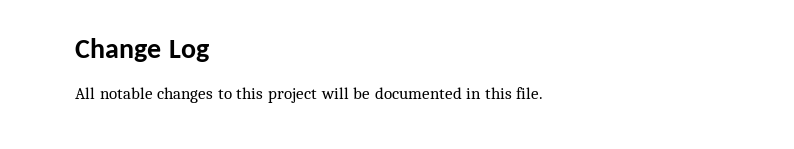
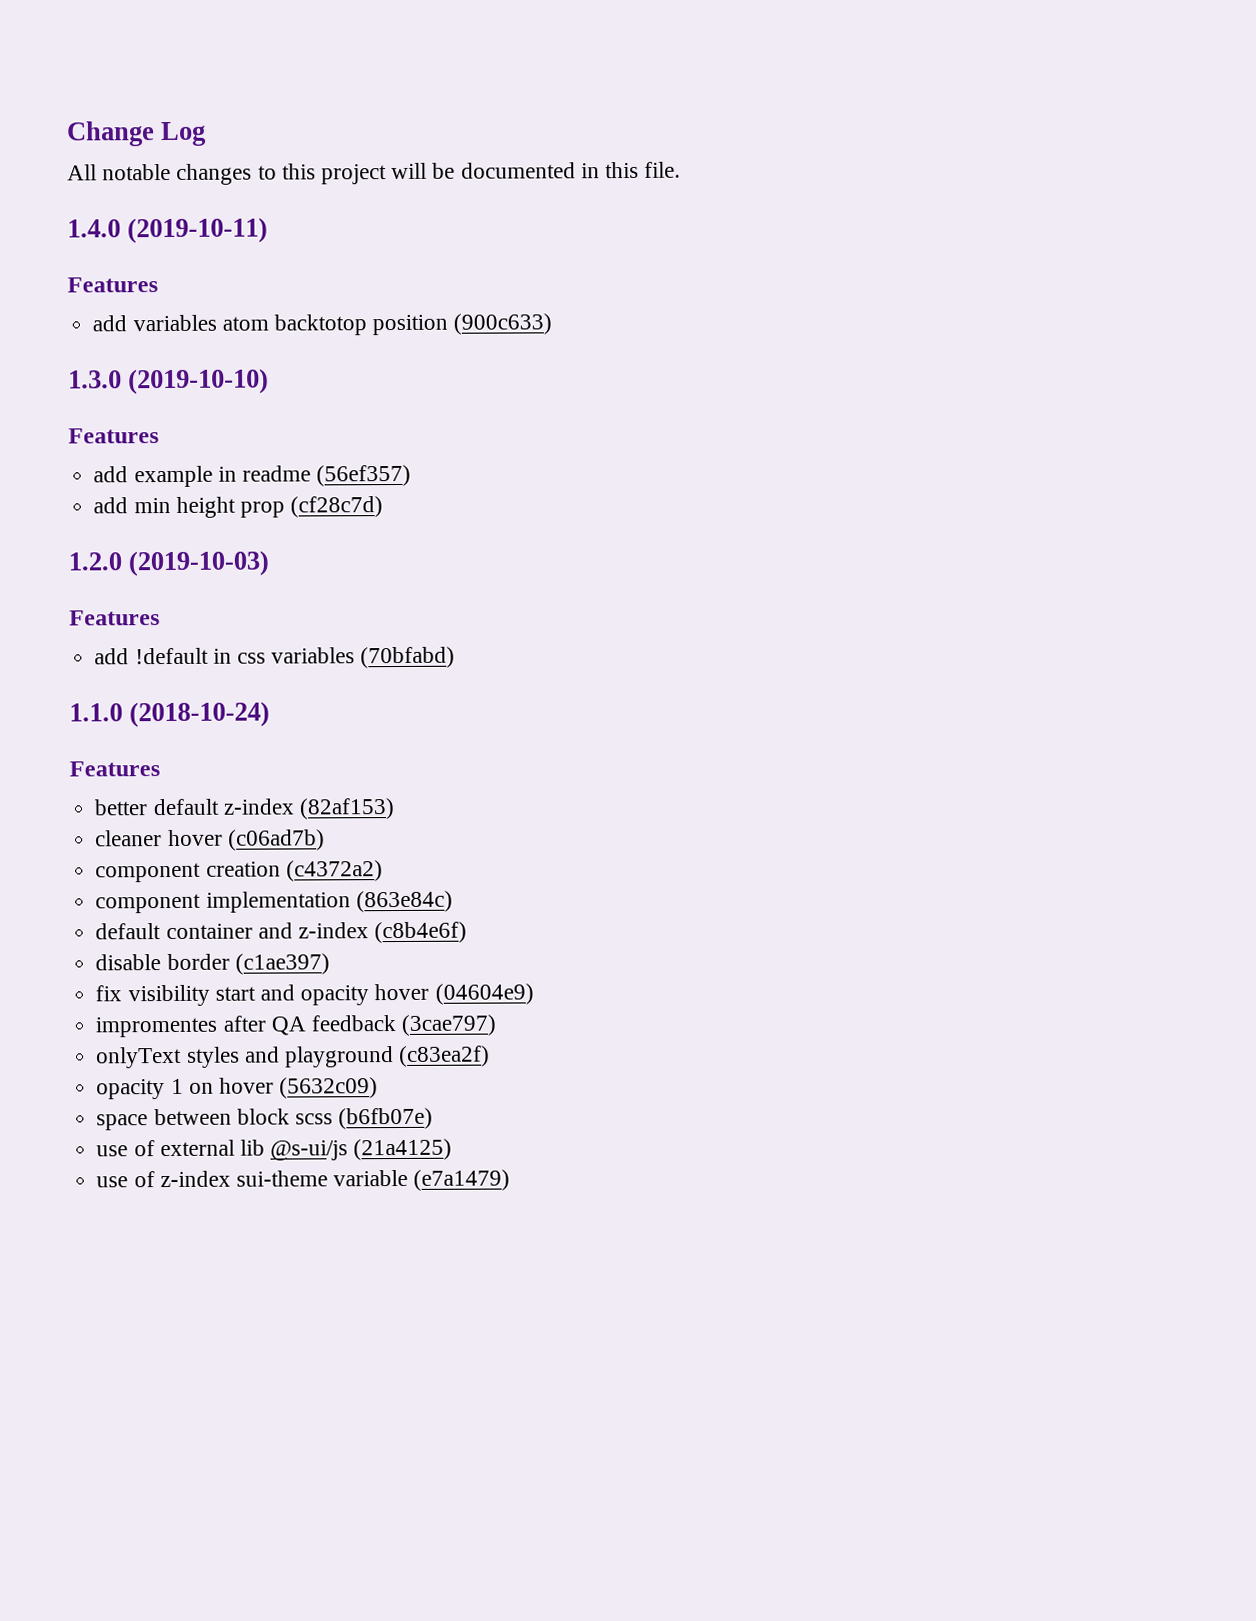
+ 1.4.0 (2019-10-11)
+ Features
+ add variables atom backtotop position (900c633)
+ 1.3.0 (2019-10-10)
+ Features
+ add example in readme (56ef357)
+ add min height prop (cf28c7d)
+ 1.2.0 (2019-10-03)
+ Features
+ add !default in css variables (70bfabd)
+ 1.1.0 (2018-10-24)
+ Features
+ better default z-index (82af153)
+ cleaner hover (c06ad7b)
+ component creation (c4372a2)
+ component implementation (863e84c)
+ default container and z-index (c8b4e6f)
+ disable border (c1ae397)
+ fix visibility start and opacity hover (04604e9)
+ impromentes after QA feedback (3cae797)
+ onlyText styles and playground (c83ea2f)
+ opacity 1 on hover (5632c09)
+ space between block scss (b6fb07e)
+ use of external lib @s-ui/js (21a4125)
+ use of z-index sui-theme variable (e7a1479)

